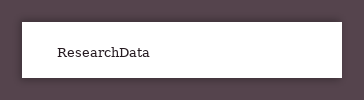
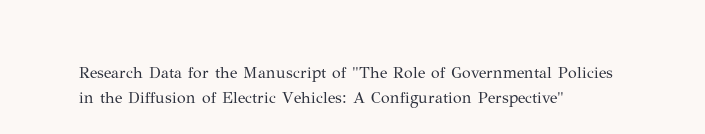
- ResearchData
+ Research Data for the Manuscript of "The Role of Governmental Policies in the Diffusion of Electric Vehicles: A Configuration Perspective"

